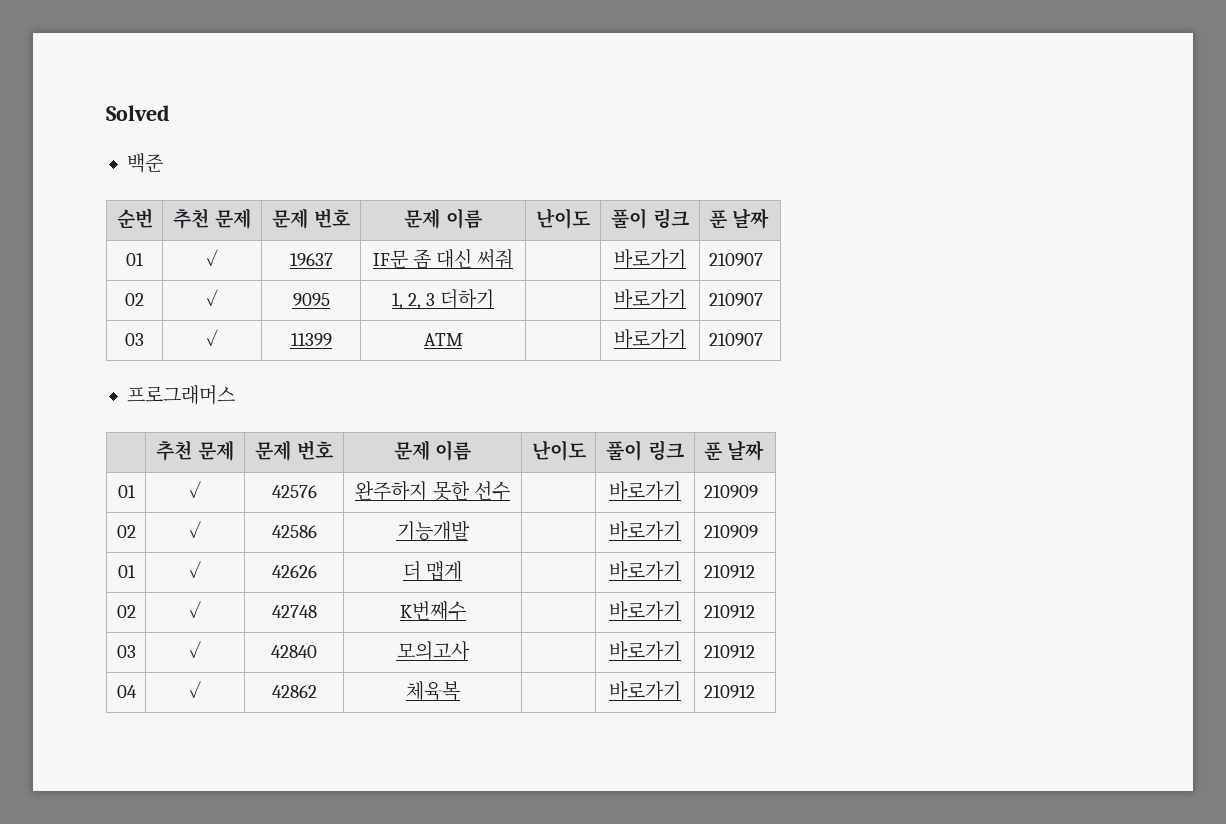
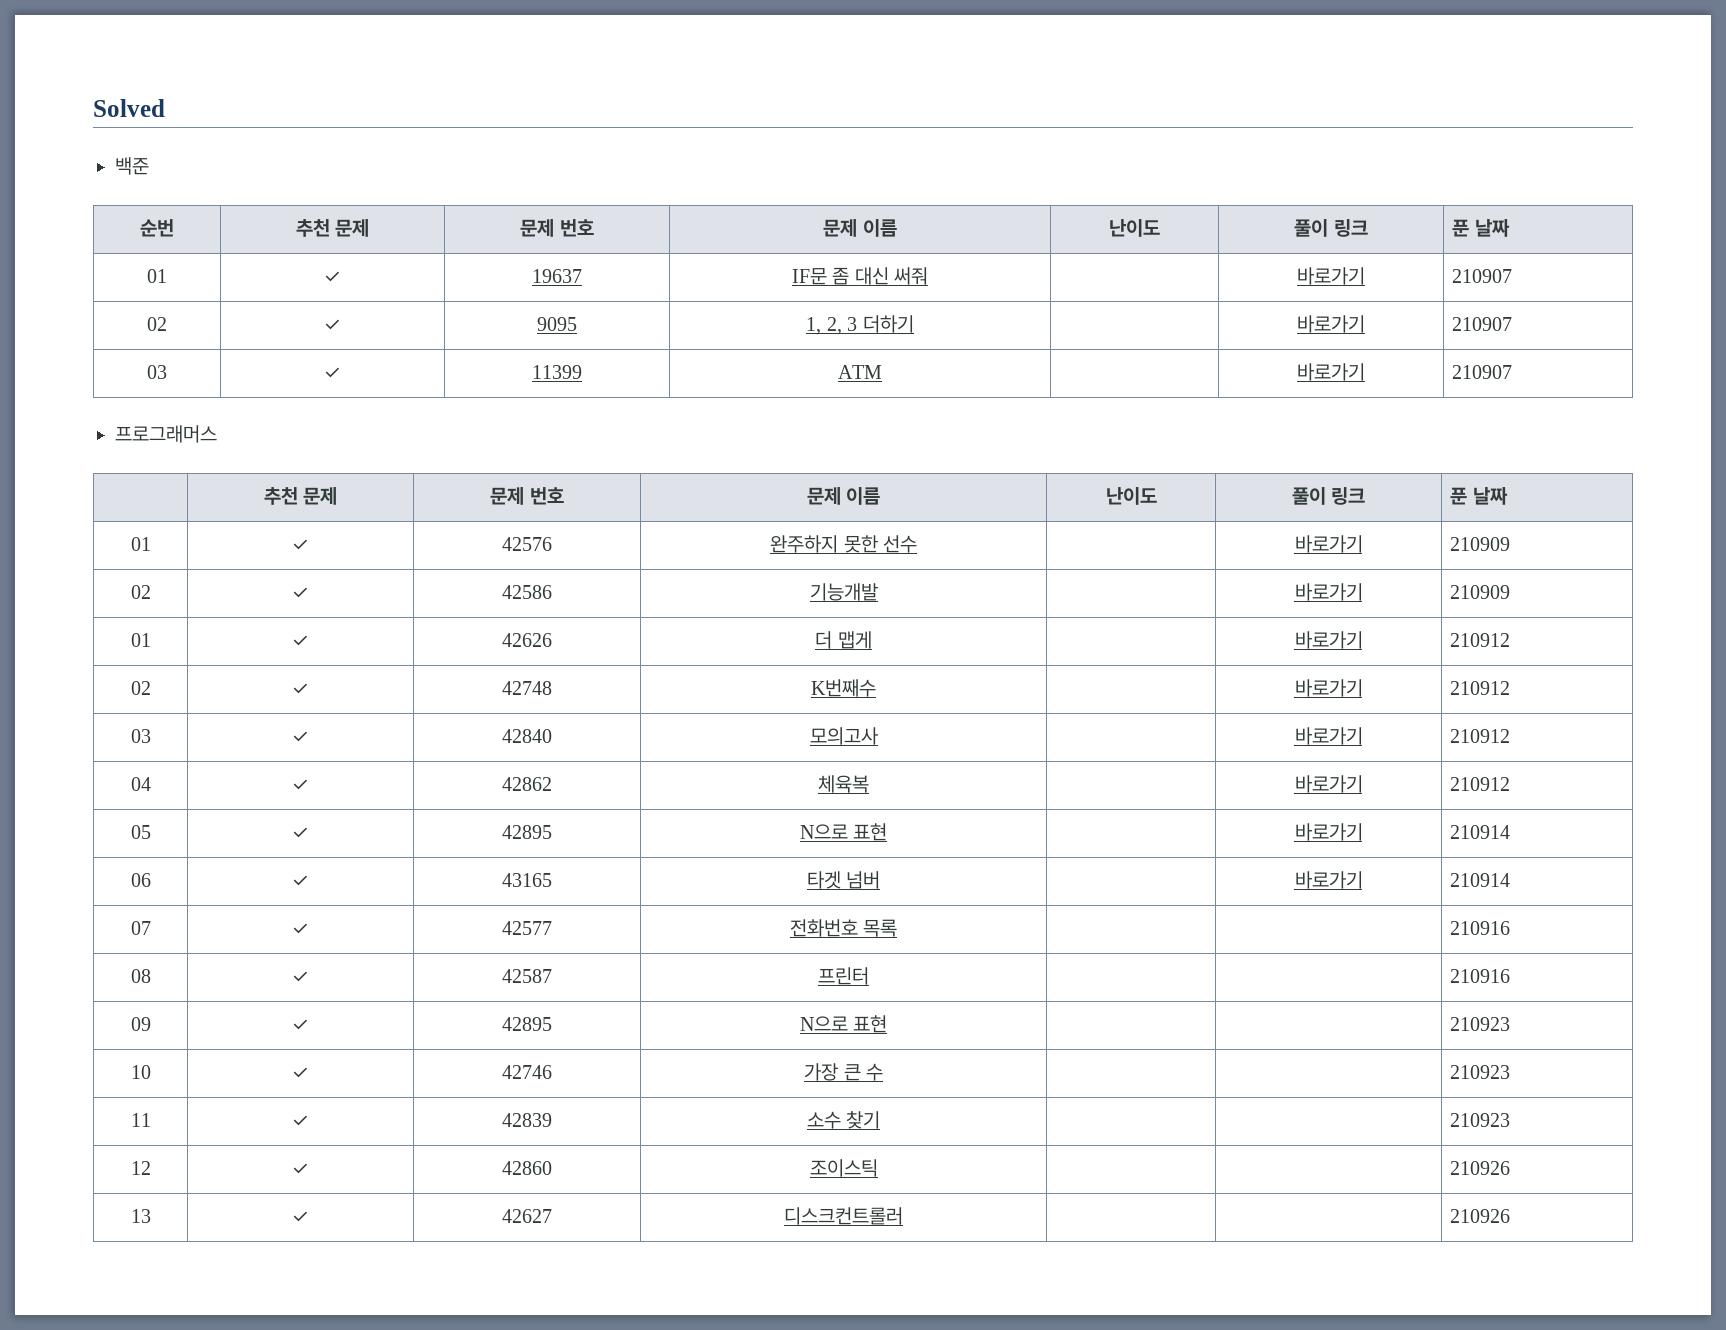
+ 05 | ✓ | 42895 | N으로 표현 | | 바로가기 | 210914
+ 06 | ✓ | 43165 | 타겟 넘버 | | 바로가기 | 210914
+ 07 | ✓ | 42577 | 전화번호 목록 | | | 210916
+ 08 | ✓ | 42587 | 프린터 | | | 210916
+ 09 | ✓ | 42895 | N으로 표현 | | | 210923
+ 10 | ✓ | 42746 | 가장 큰 수 | | | 210923
+ 11 | ✓ | 42839 | 소수 찾기 | | | 210923
+ 12 | ✓ | 42860 | 조이스틱 | | | 210926
+ 13 | ✓ | 42627 | 디스크컨트롤러 | | | 210926

